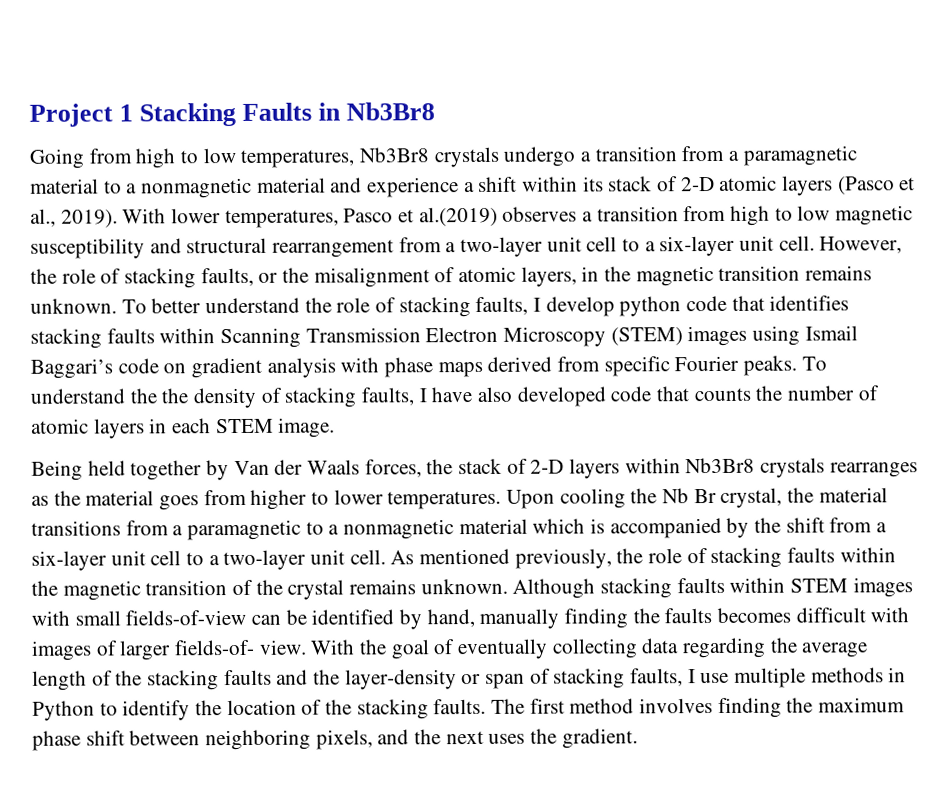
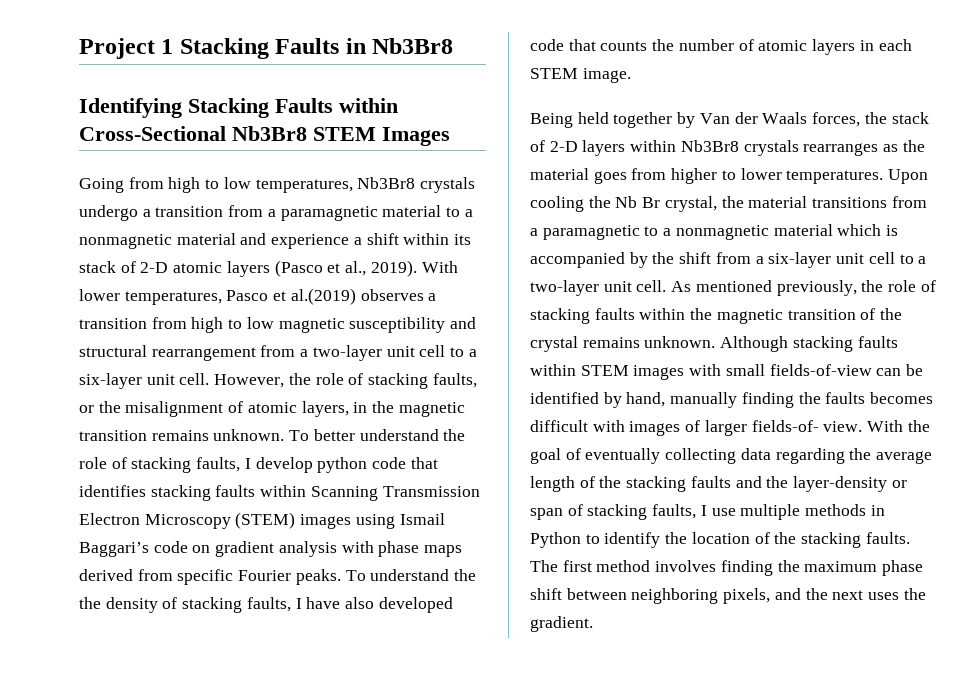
+ Identifying Stacking Faults within Cross-Sectional Nb3Br8 STEM Images

